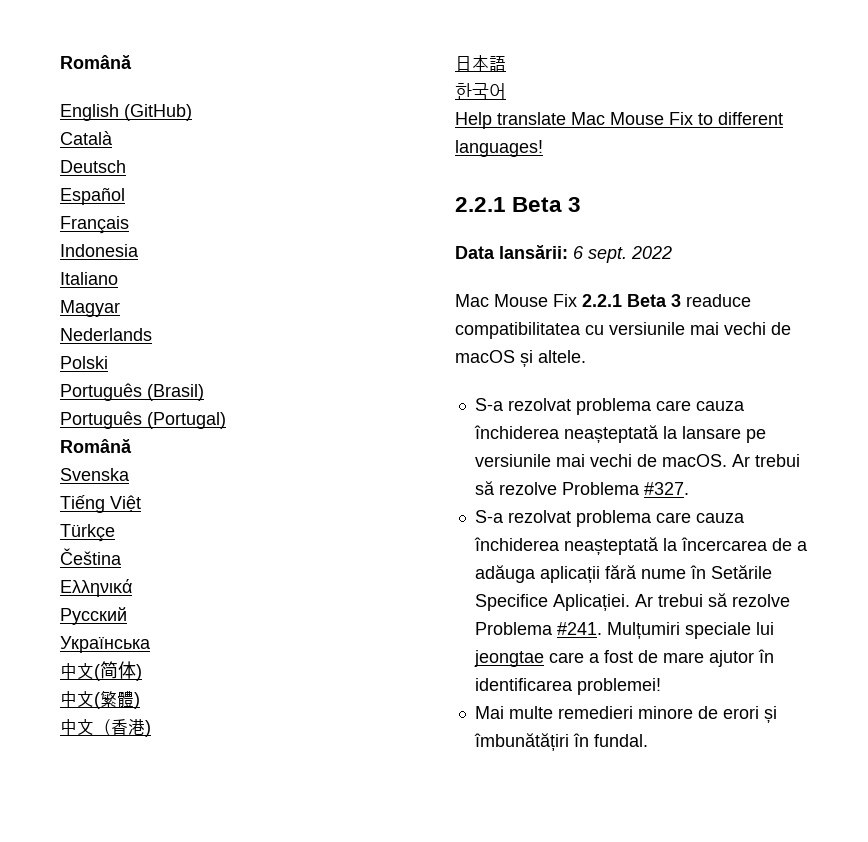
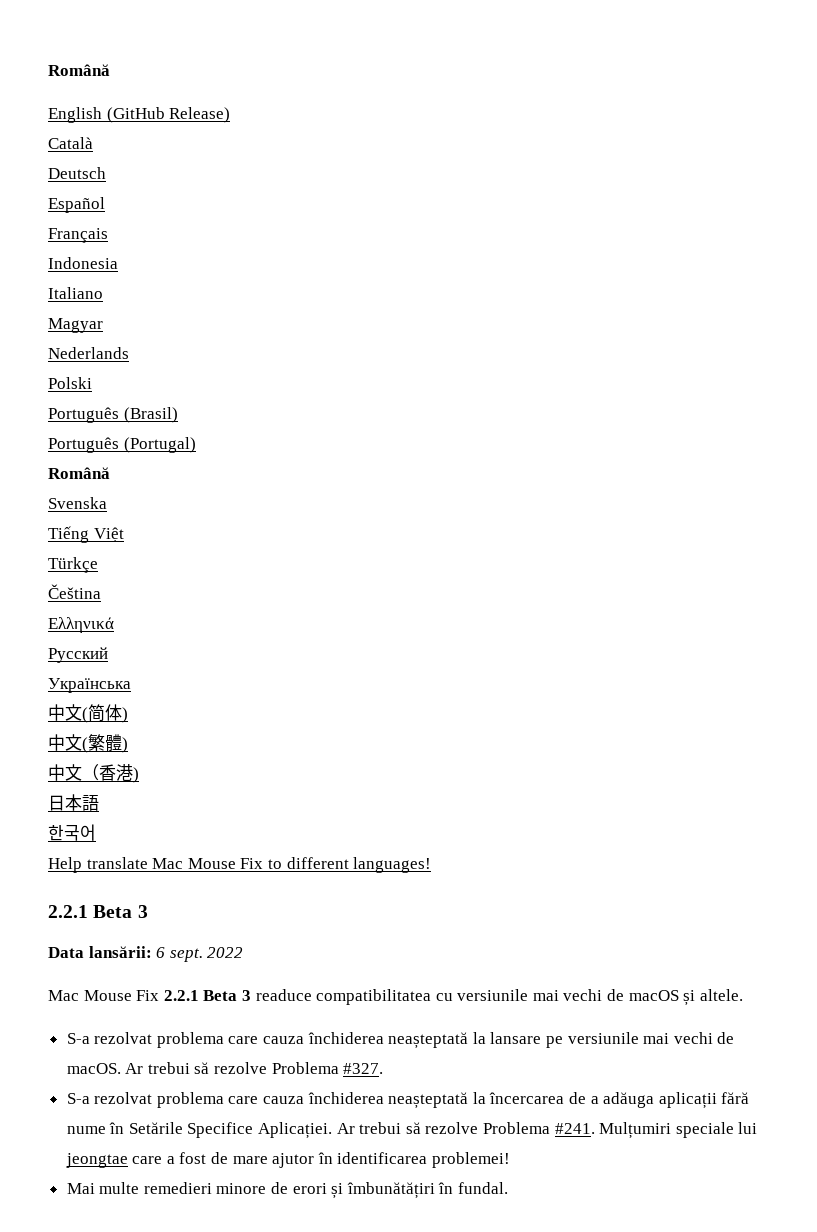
- English (GitHub)
+ English (GitHub Release)

